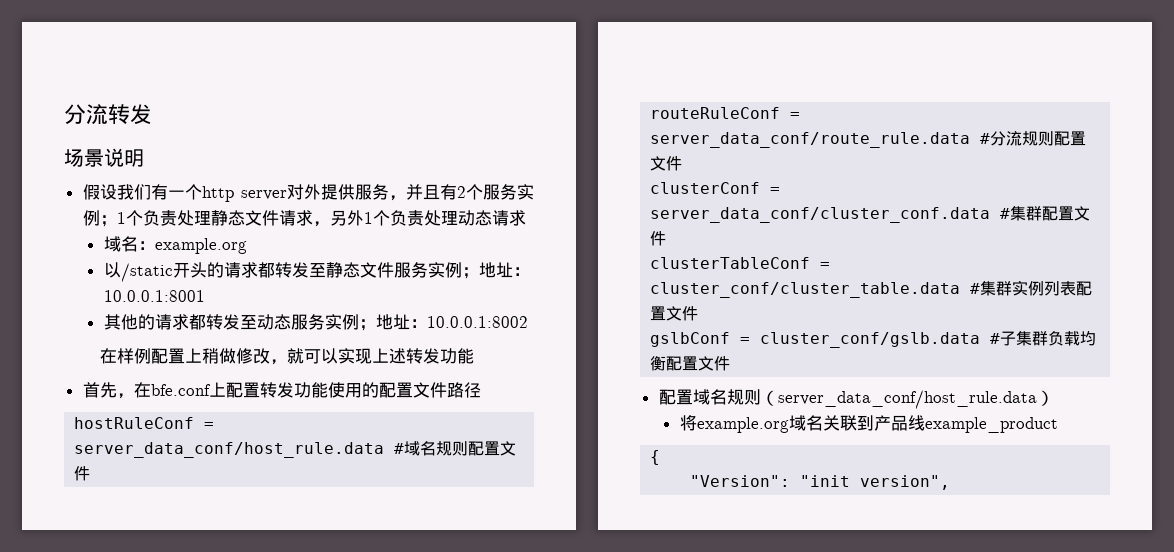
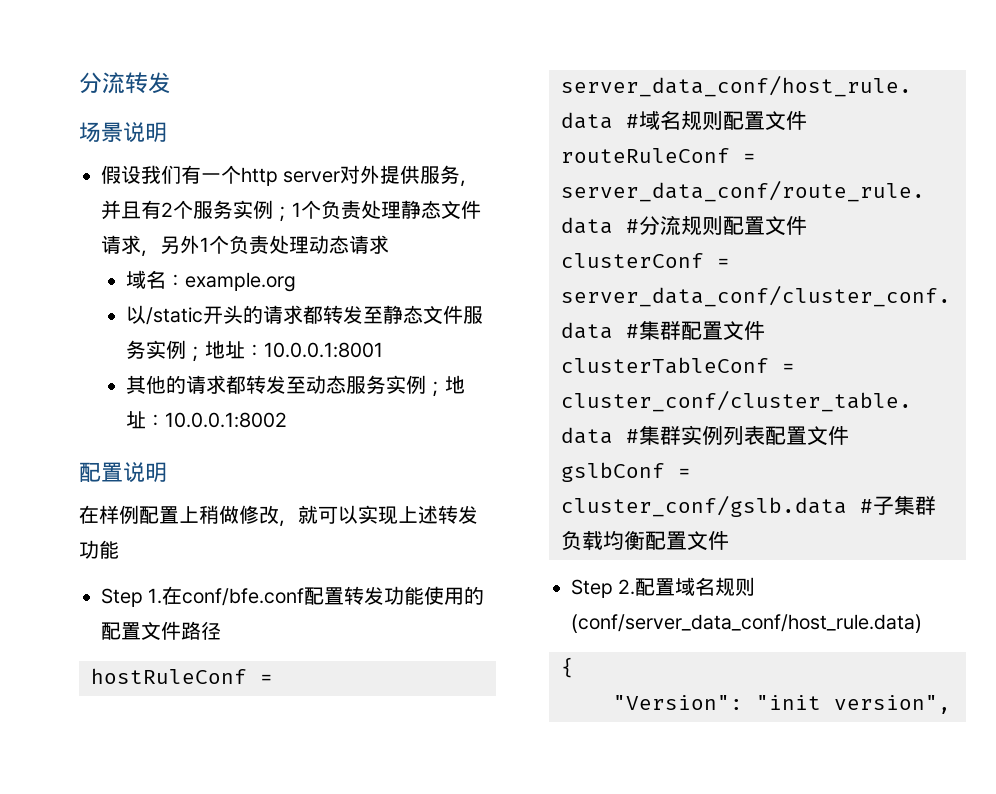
+ 配置说明
- 首先，在bfe.conf上配置转发功能使用的配置文件路径
+ Step 1.在conf/bfe.conf配置转发功能使用的配置文件路径
- 配置域名规则（server_data_conf/host_rule.data）
- 将example.org域名关联到产品线example_product
+ Step 2.配置域名规则(conf/server_data_conf/host_rule.data)

